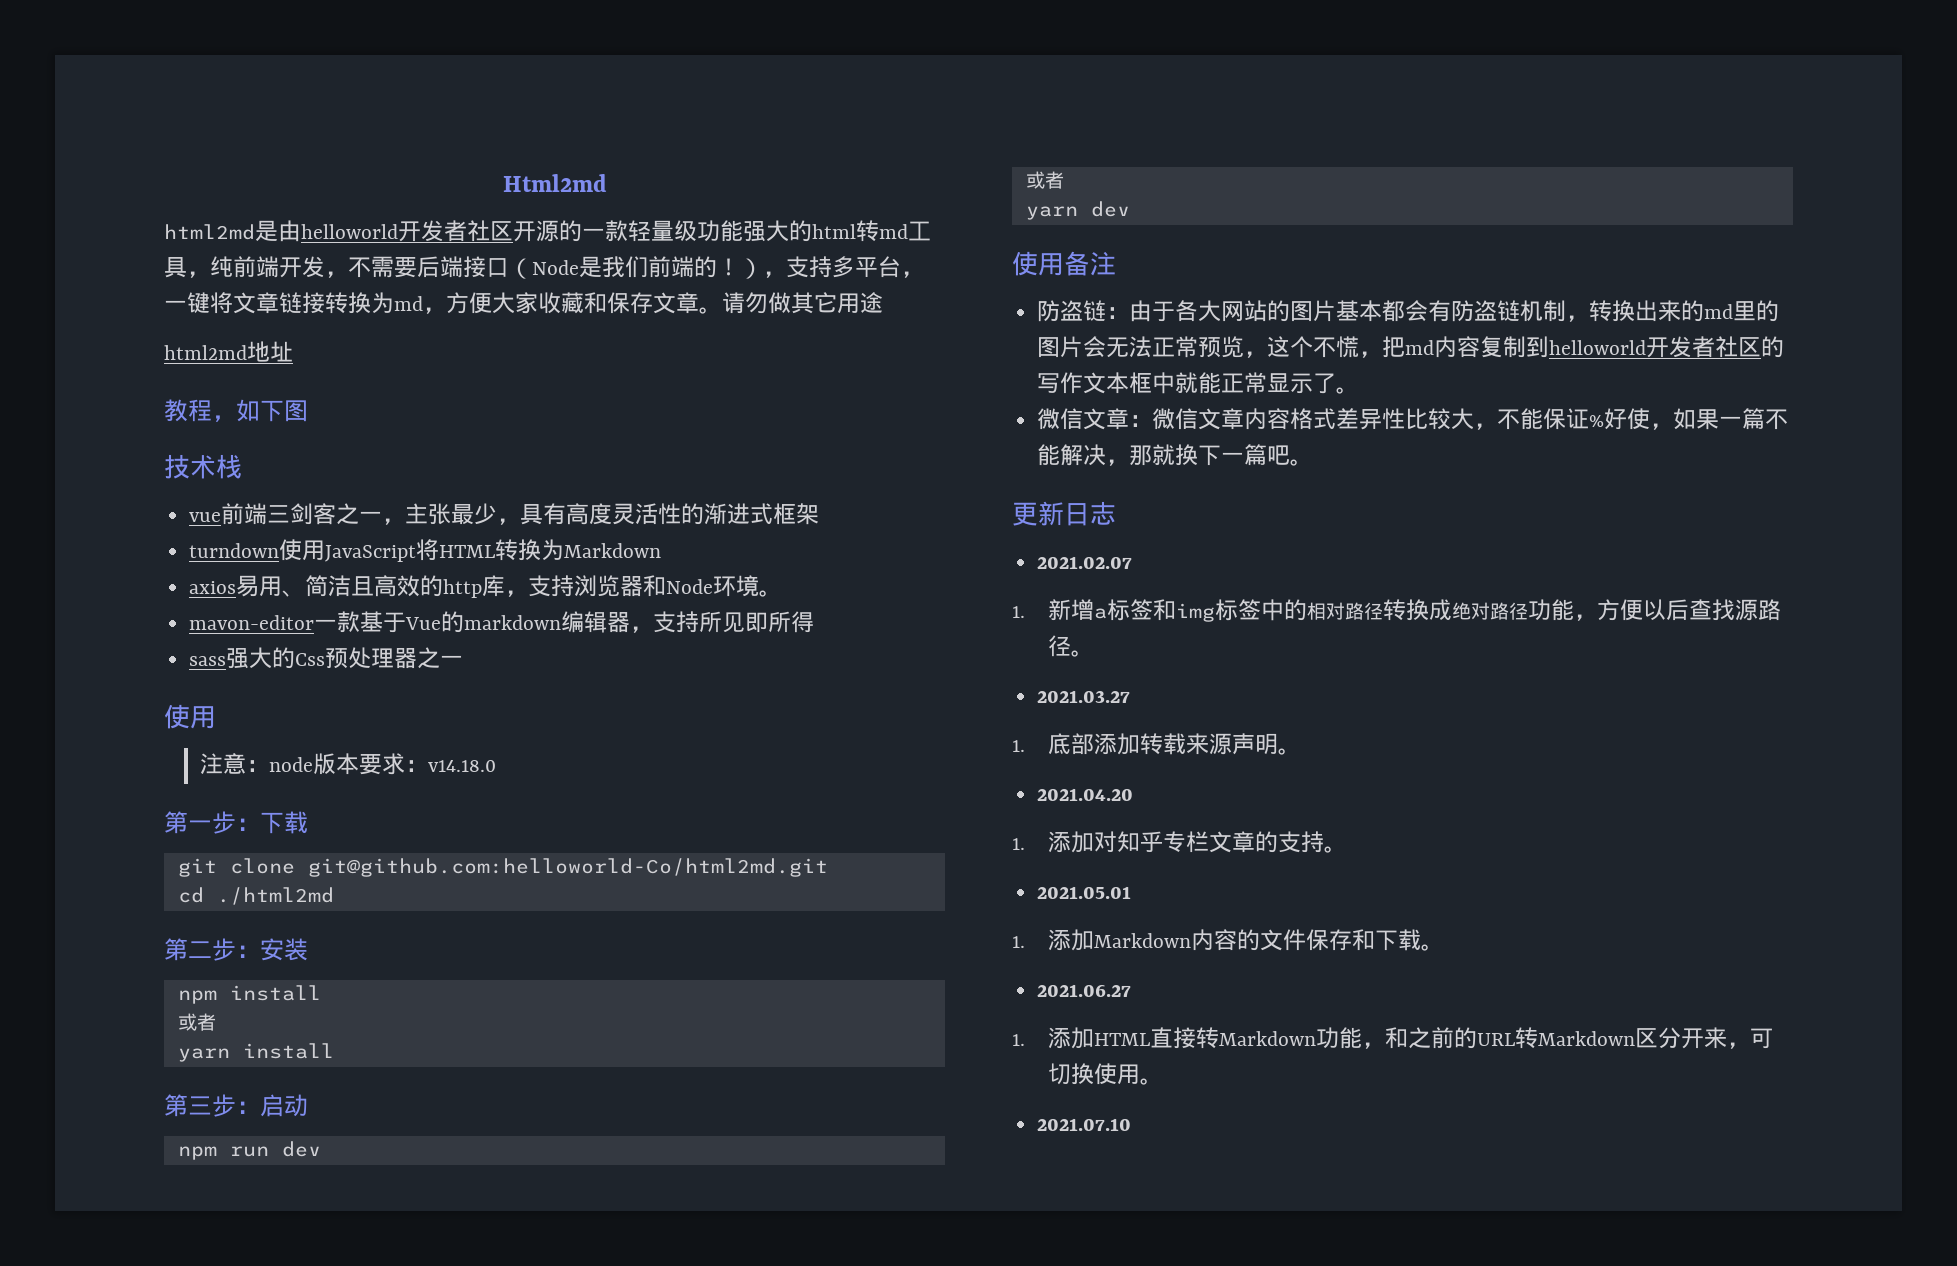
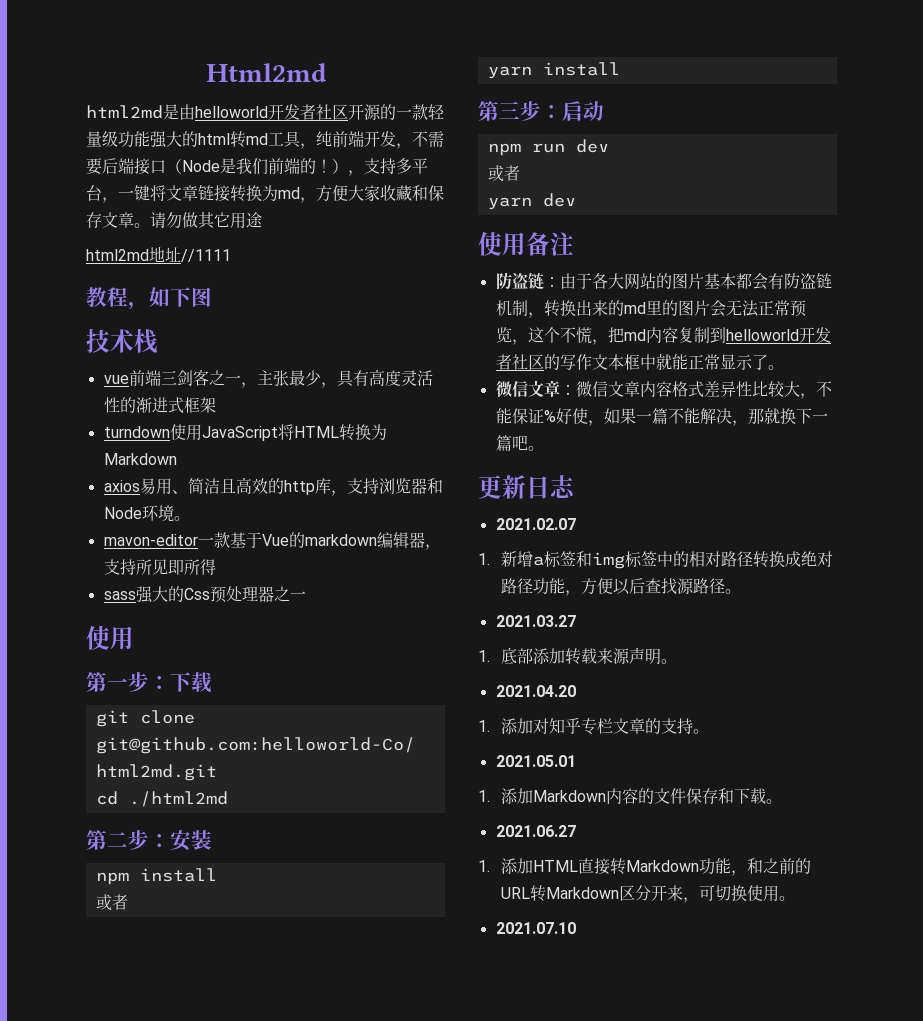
- html2md地址
+ html2md地址//1111
- 注意：node版本要求：v14.18.0

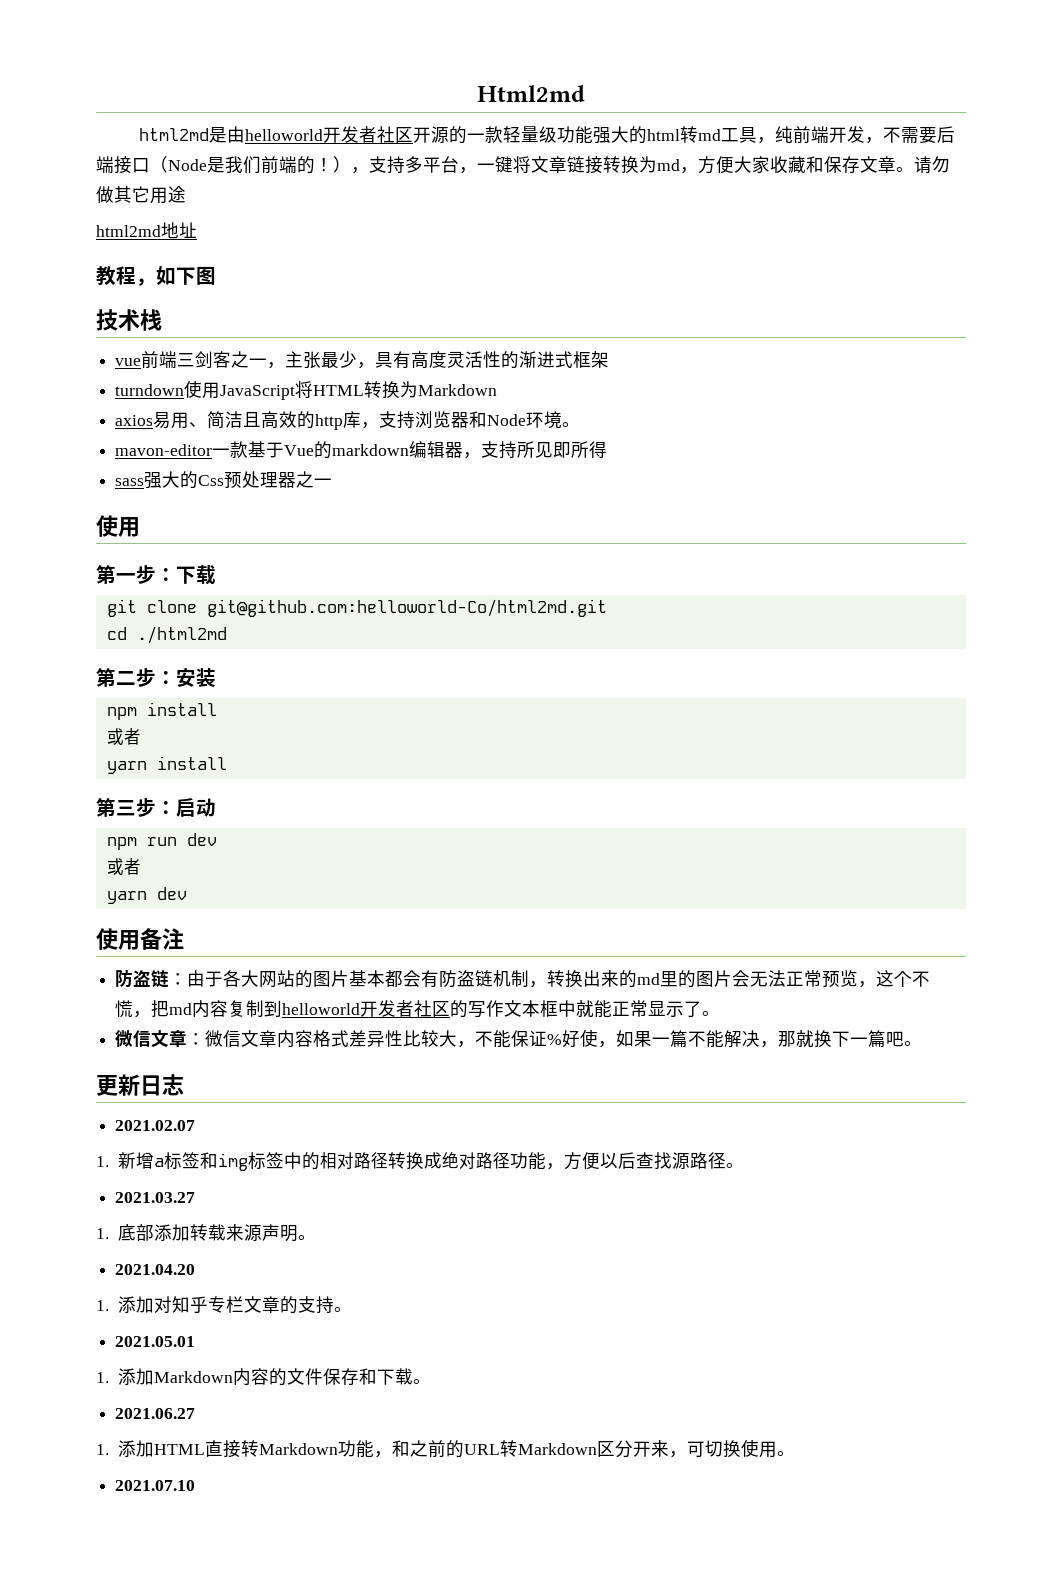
- html2md地址//1111
+ html2md地址

